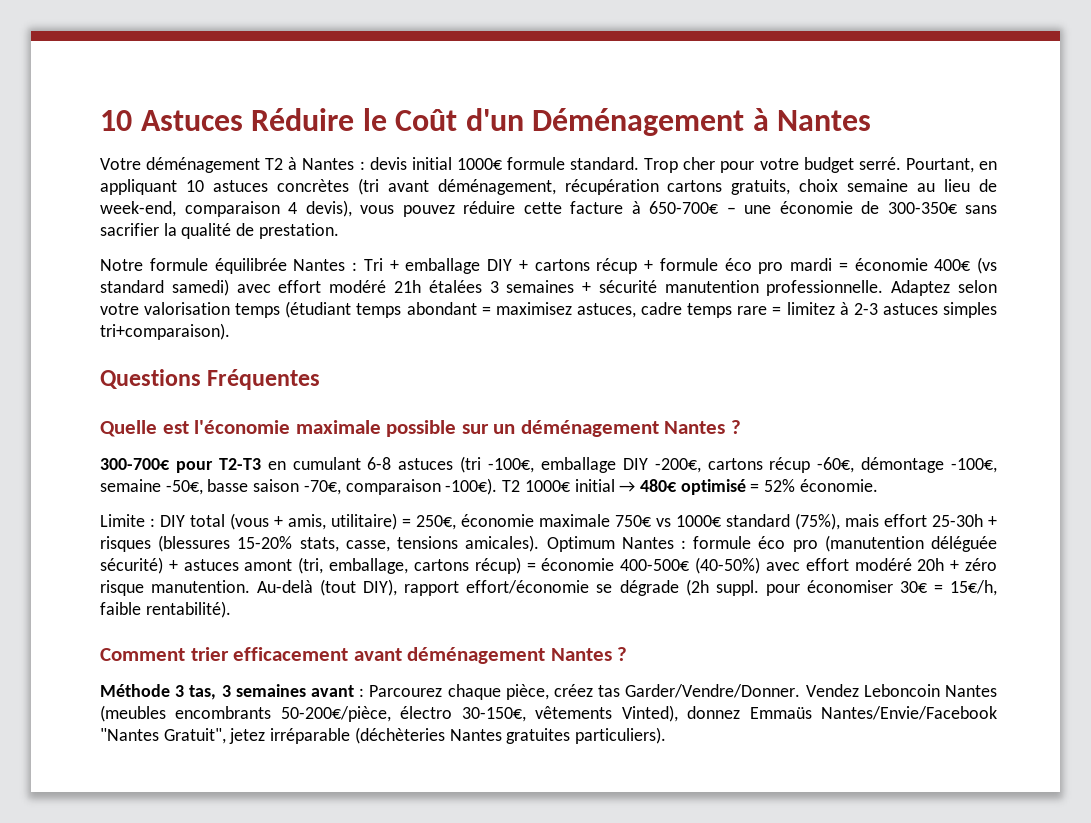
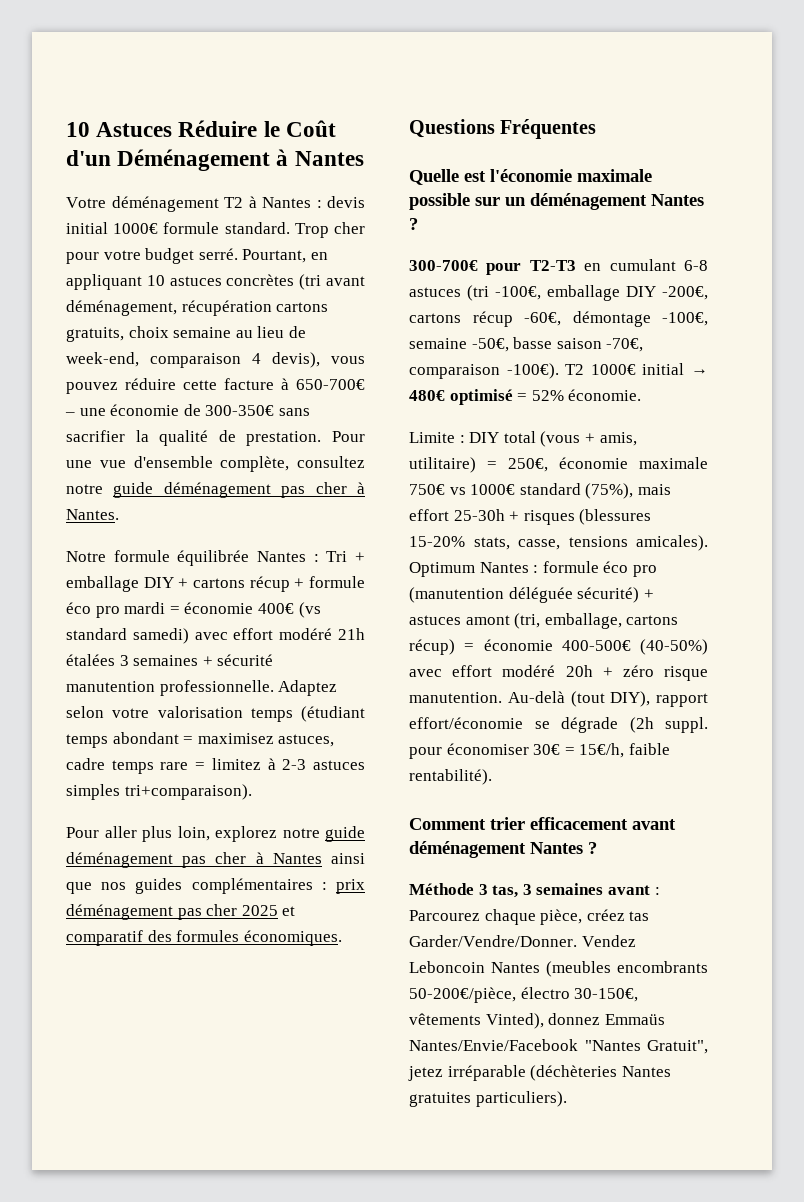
+ Pour une vue d'ensemble complète, consultez notre guide déménagement pas cher à Nantes.
+ Pour aller plus loin, explorez notre guide déménagement pas cher à Nantes ainsi que nos guides complémentaires : prix déménagement pas cher 2025 et comparatif des formules économiques.

